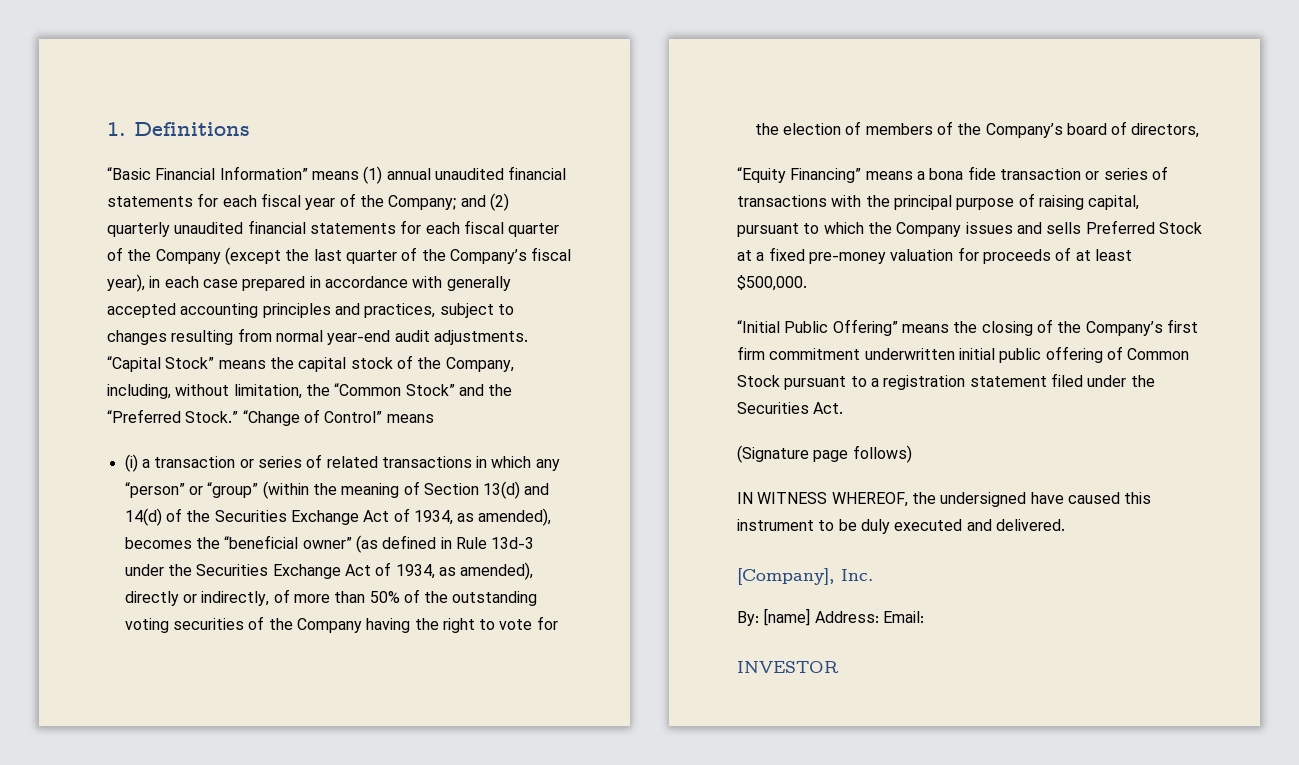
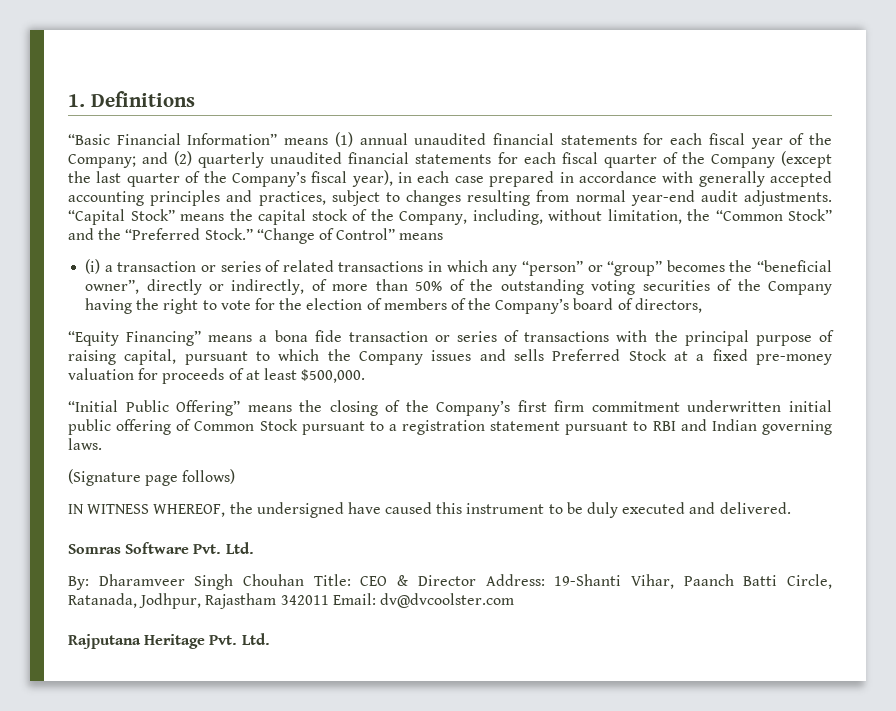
- (i) a transaction or series of related transactions in which any “person” or “group” (within the meaning of Section 13(d) and 14(d) of the Securities Exchange Act of 1934, as amended), becomes the “beneficial owner” (as defined in Rule 13d-3 under the Securities Exchange Act of 1934, as amended), directly or indirectly, of more than 50% of the outstanding voting securities of the Company having the right to vote for the election of members of the Company’s board of directors,
+ (i) a transaction or series of related transactions in which any “person” or “group” becomes the “beneficial owner”, directly or indirectly, of more than 50% of the outstanding voting securities of the Company having the right to vote for the election of members of the Company’s board of directors,
- “Initial Public Offering” means the closing of the Company’s first firm commitment underwritten initial public offering of Common Stock pursuant to a registration statement filed under the Securities Act.
+ “Initial Public Offering” means the closing of the Company’s first firm commitment underwritten initial public offering of Common Stock pursuant to a registration statement pursuant to RBI and Indian governing laws.
- [Company], Inc.
- By: [name] Address: Email:
- INVESTOR
+ Somras Software Pvt. Ltd.
+ By: Dharamveer Singh Chouhan Title: CEO & Director Address: 19-Shanti Vihar, Paanch Batti Circle, Ratanada, Jodhpur, Rajastham 342011 Email: dv@dvcoolster.com
+ Rajputana Heritage Pvt. Ltd.

